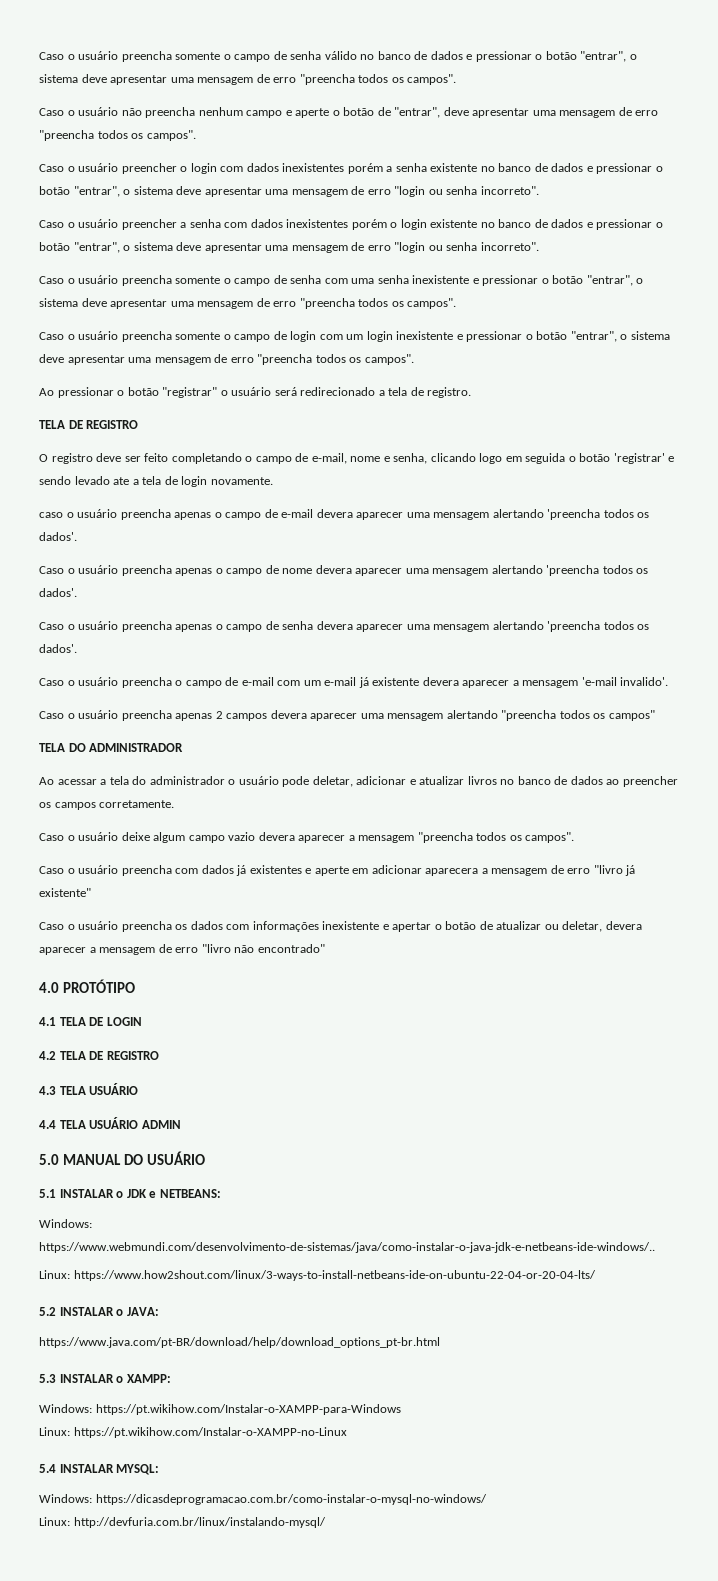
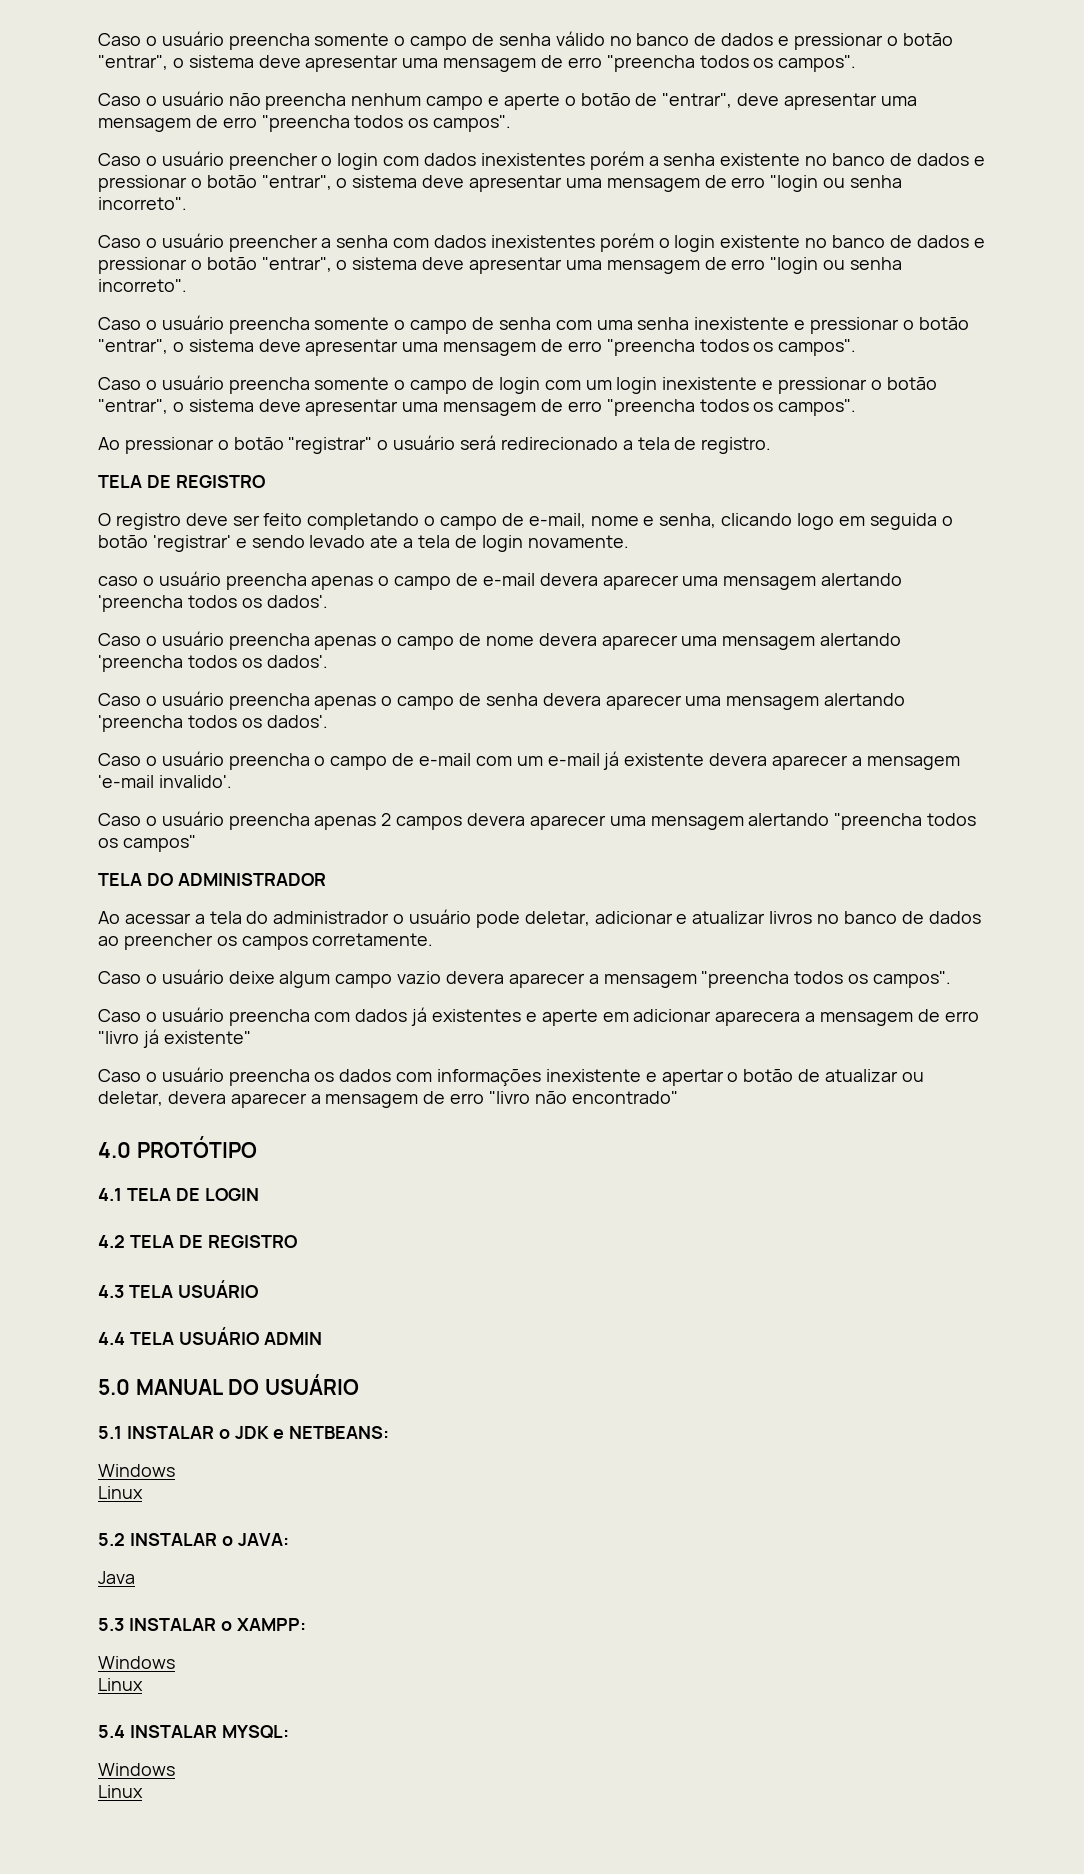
  5.1 INSTALAR o JDK e NETBEANS:
- Windows: https://www.webmundi.com/desenvolvimento-de-sistemas/java/como-instalar-o-java-jdk-e-netbeans-ide-windows/..
- Linux: https://www.how2shout.com/linux/3-ways-to-install-netbeans-ide-on-ubuntu-22-04-or-20-04-lts/
+ Windows
+ Linux
- https://www.java.com/pt-BR/download/help/download_options_pt-br.html
+ Java
  5.3 INSTALAR o XAMPP:
- Windows: https://pt.wikihow.com/Instalar-o-XAMPP-para-Windows
- Linux: https://pt.wikihow.com/Instalar-o-XAMPP-no-Linux
+ Windows
+ Linux
  5.4 INSTALAR MYSQL:
- Windows: https://dicasdeprogramacao.com.br/como-instalar-o-mysql-no-windows/
- Linux: http://devfuria.com.br/linux/instalando-mysql/
+ Windows
+ Linux

